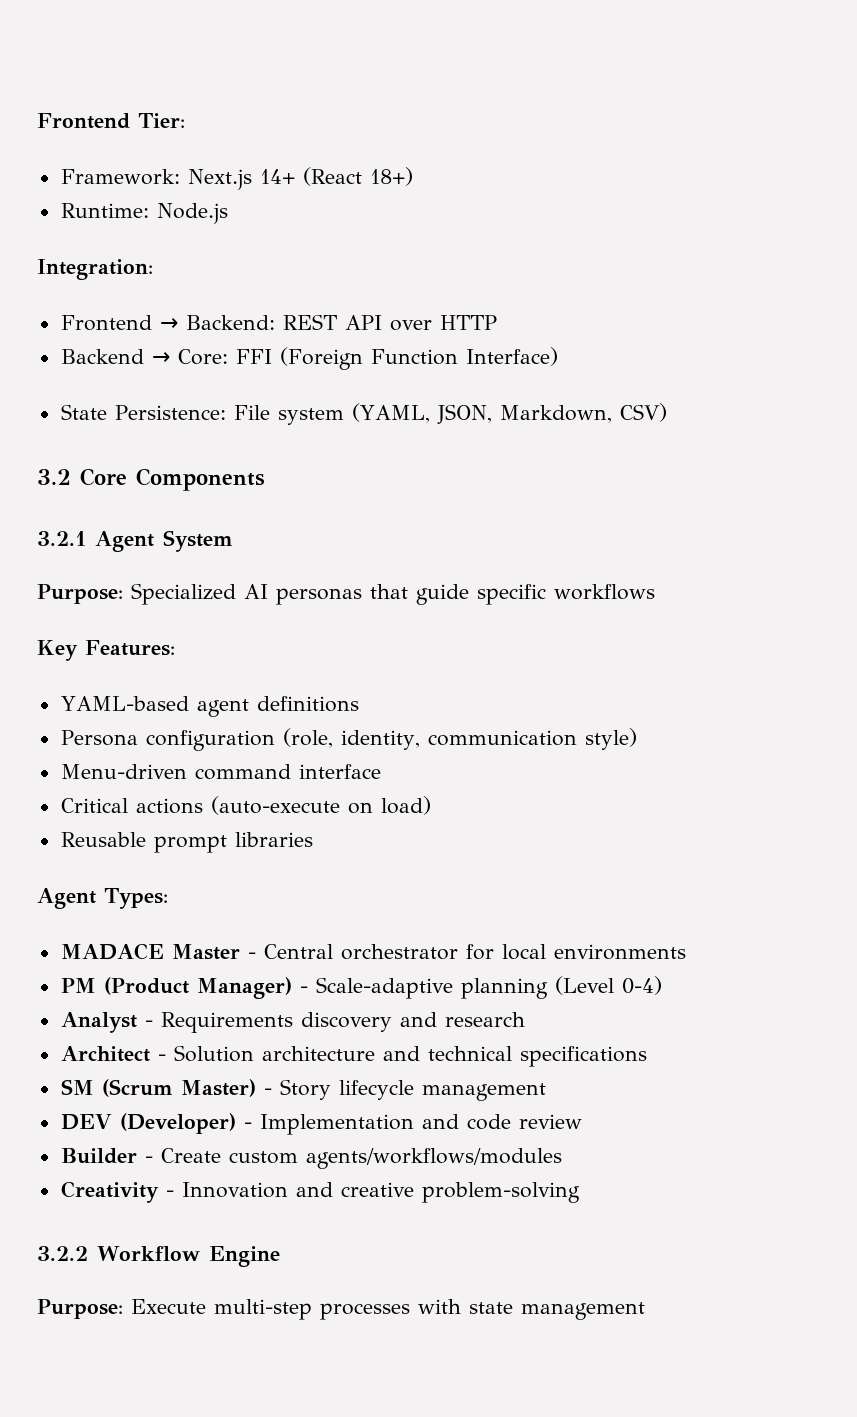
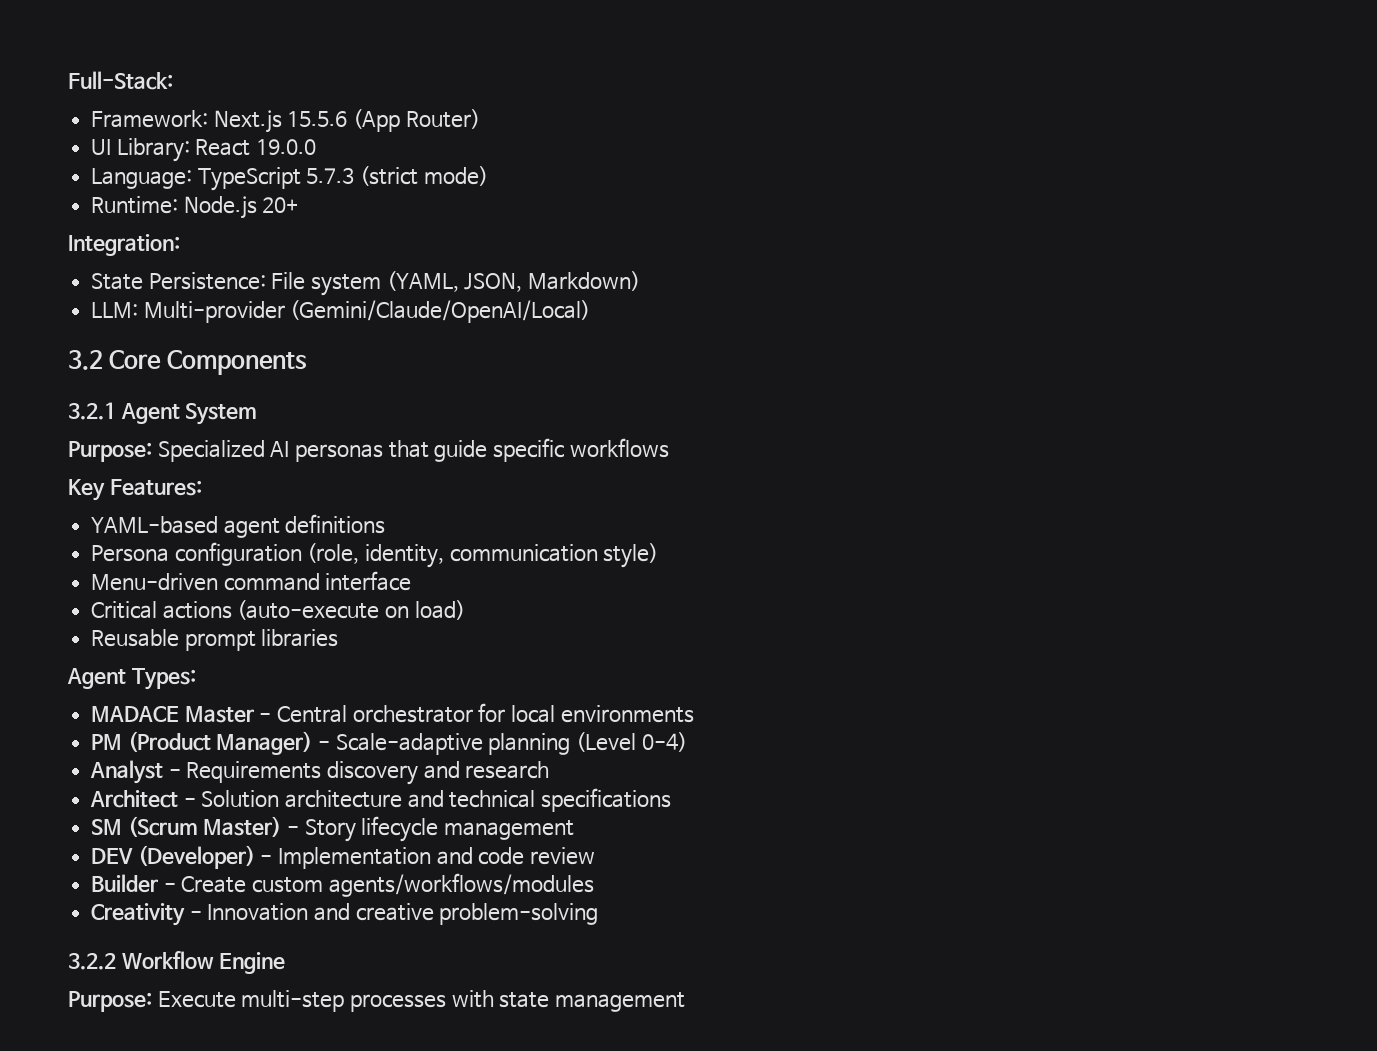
- Frontend Tier:
+ Full-Stack:
- Framework: Next.js 14+ (React 18+)
+ Framework: Next.js 15.5.6 (App Router)
+ UI Library: React 19.0.0
+ Language: TypeScript 5.7.3 (strict mode)
- Runtime: Node.js
+ Runtime: Node.js 20+
- Frontend → Backend: REST API over HTTP
- Backend → Core: FFI (Foreign Function Interface)
- State Persistence: File system (YAML, JSON, Markdown, CSV)
+ State Persistence: File system (YAML, JSON, Markdown)
+ LLM: Multi-provider (Gemini/Claude/OpenAI/Local)

